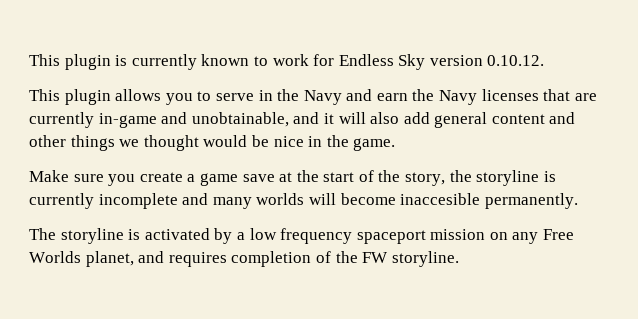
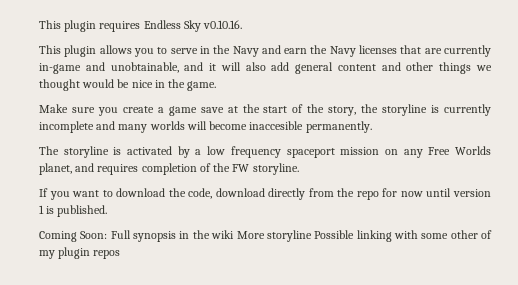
- This plugin is currently known to work for Endless Sky version 0.10.12.
+ This plugin requires Endless Sky v0.10.16.
+ If you want to download the code, download directly from the repo for now until version 1 is published.
+ Coming Soon: Full synopsis in the wiki More storyline Possible linking with some other of my plugin repos

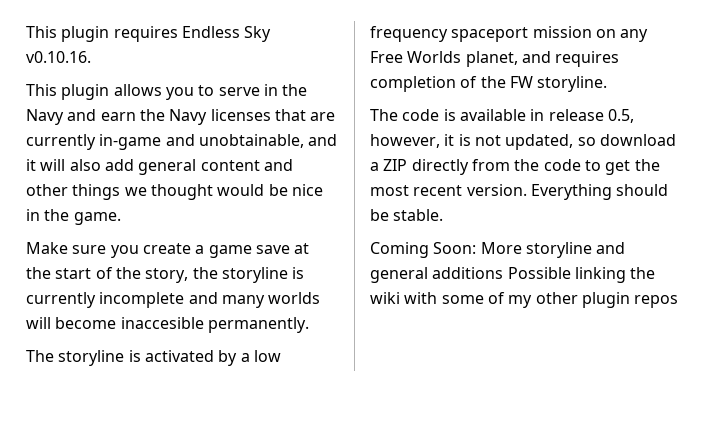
- If you want to download the code, download directly from the repo for now until version 1 is published.
- Coming Soon: Full synopsis in the wiki More storyline Possible linking with some other of my plugin repos
+ The code is available in release 0.5, however, it is not updated, so download a ZIP directly from the code to get the most recent version. Everything should be stable.
+ Coming Soon: More storyline and general additions Possible linking the wiki with some of my other plugin repos

